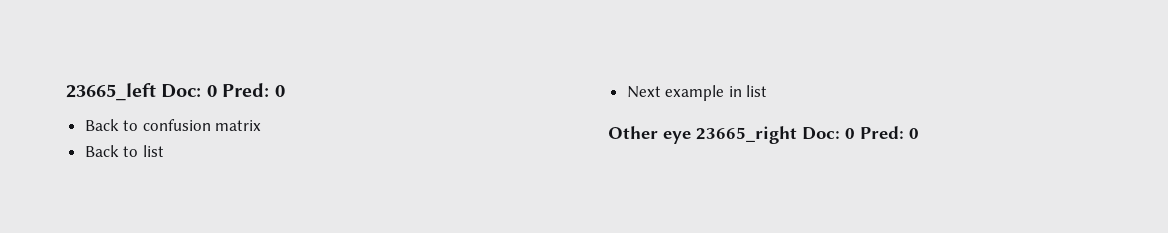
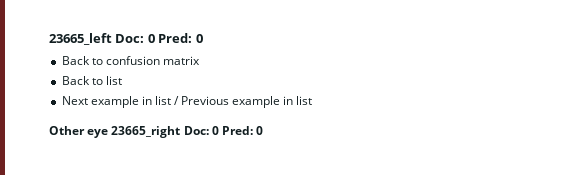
- Next example in list
+ Next example in list / Previous example in list

